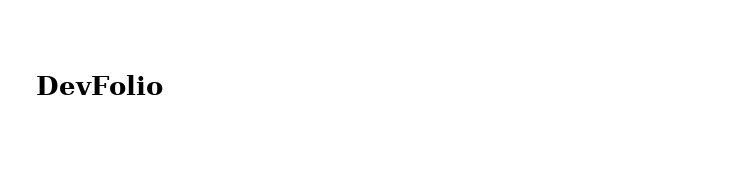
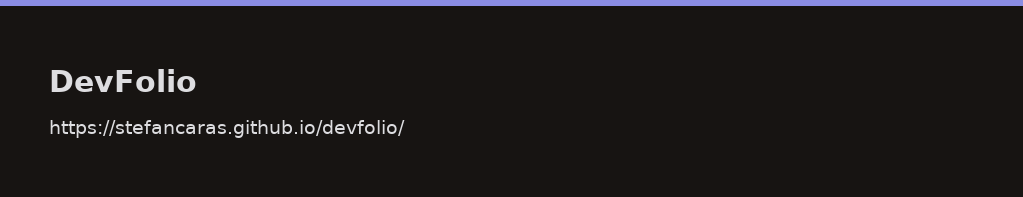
+ https://stefancaras.github.io/devfolio/

